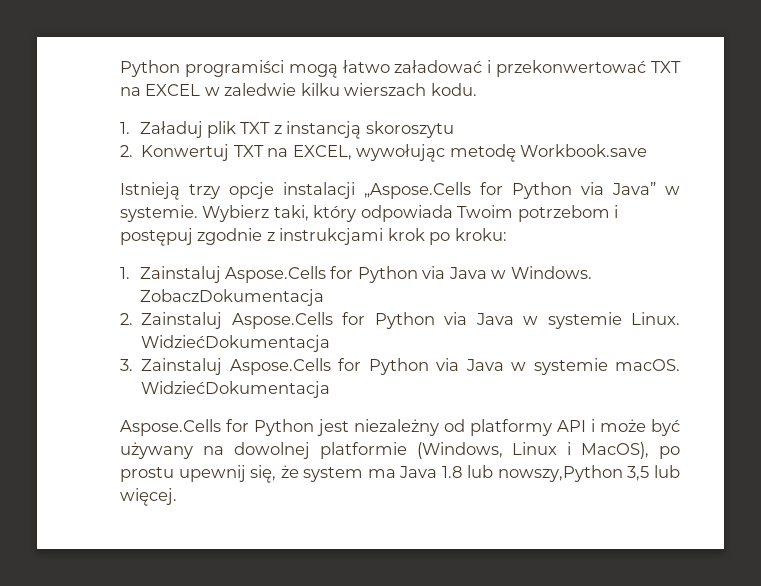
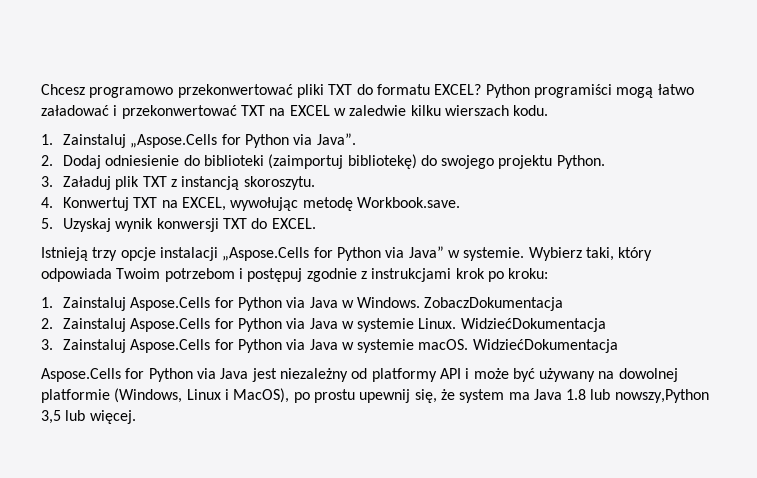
+ Chcesz programowo przekonwertować pliki TXT do formatu EXCEL?
- 1. Załaduj plik TXT z instancją skoroszytu
- 2. Konwertuj TXT na EXCEL, wywołując metodę Workbook.save
+ 1. Zainstaluj „Aspose.Cells for Python via Java”.
+ 2. Dodaj odniesienie do biblioteki (zaimportuj bibliotekę) do swojego projektu Python.
+ 3. Załaduj plik TXT z instancją skoroszytu.
+ 4. Konwertuj TXT na EXCEL, wywołując metodę Workbook.save.
+ 5. Uzyskaj wynik konwersji TXT do EXCEL.
- Aspose.Cells for Python jest niezależny od platformy API i może być używany na dowolnej platformie (Windows, Linux i MacOS), po prostu upewnij się, że system ma Java 1.8 lub nowszy,Python 3,5 lub więcej.
+ Aspose.Cells for Python via Java jest niezależny od platformy API i może być używany na dowolnej platformie (Windows, Linux i MacOS), po prostu upewnij się, że system ma Java 1.8 lub nowszy,Python 3,5 lub więcej.

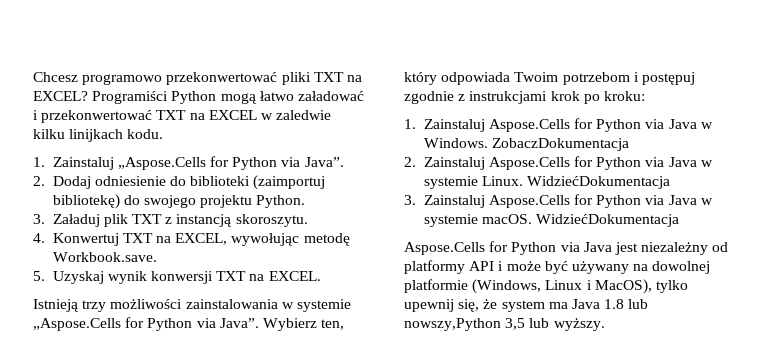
- Chcesz programowo przekonwertować pliki TXT do formatu EXCEL? Python programiści mogą łatwo załadować i przekonwertować TXT na EXCEL w zaledwie kilku wierszach kodu.
+ Chcesz programowo przekonwertować pliki TXT na EXCEL? Programiści Python mogą łatwo załadować i przekonwertować TXT na EXCEL w zaledwie kilku linijkach kodu.
- 5. Uzyskaj wynik konwersji TXT do EXCEL.
+ 5. Uzyskaj wynik konwersji TXT na EXCEL.
- Istnieją trzy opcje instalacji „Aspose.Cells for Python via Java” w systemie. Wybierz taki, który odpowiada Twoim potrzebom i postępuj zgodnie z instrukcjami krok po kroku:
+ Istnieją trzy możliwości zainstalowania w systemie „Aspose.Cells for Python via Java”. Wybierz ten, który odpowiada Twoim potrzebom i postępuj zgodnie z instrukcjami krok po kroku:
- Aspose.Cells for Python via Java jest niezależny od platformy API i może być używany na dowolnej platformie (Windows, Linux i MacOS), po prostu upewnij się, że system ma Java 1.8 lub nowszy,Python 3,5 lub więcej.
+ Aspose.Cells for Python via Java jest niezależny od platformy API i może być używany na dowolnej platformie (Windows, Linux i MacOS), tylko upewnij się, że system ma Java 1.8 lub nowszy,Python 3,5 lub wyższy.

